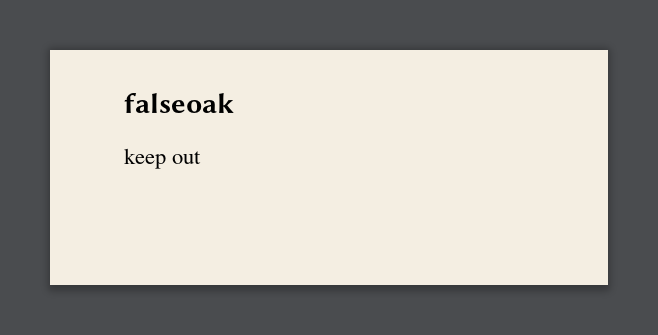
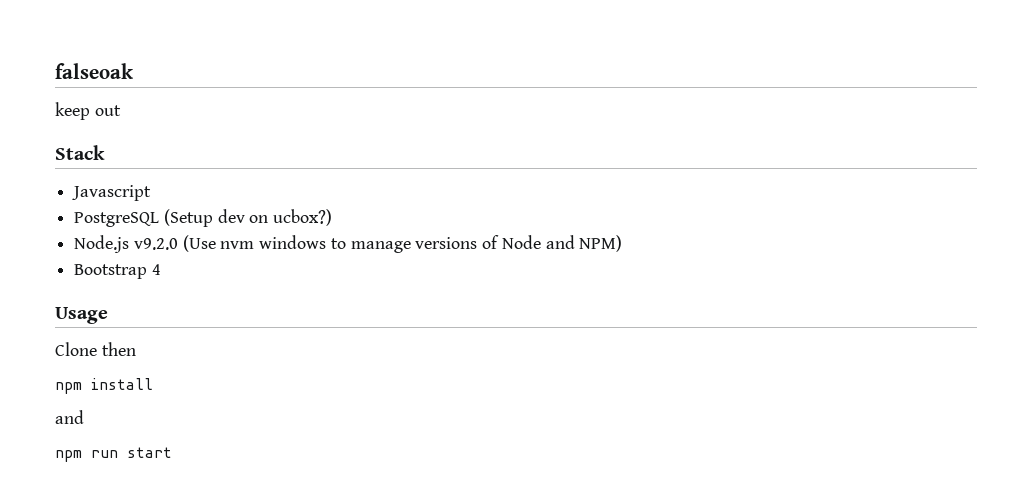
+ Stack
+ Javascript
+ PostgreSQL (Setup dev on ucbox?)
+ Node.js v9.2.0 (Use nvm windows to manage versions of Node and NPM)
+ Bootstrap 4
+ Usage
+ Clone then
+ npm install
+ and
+ npm run start

